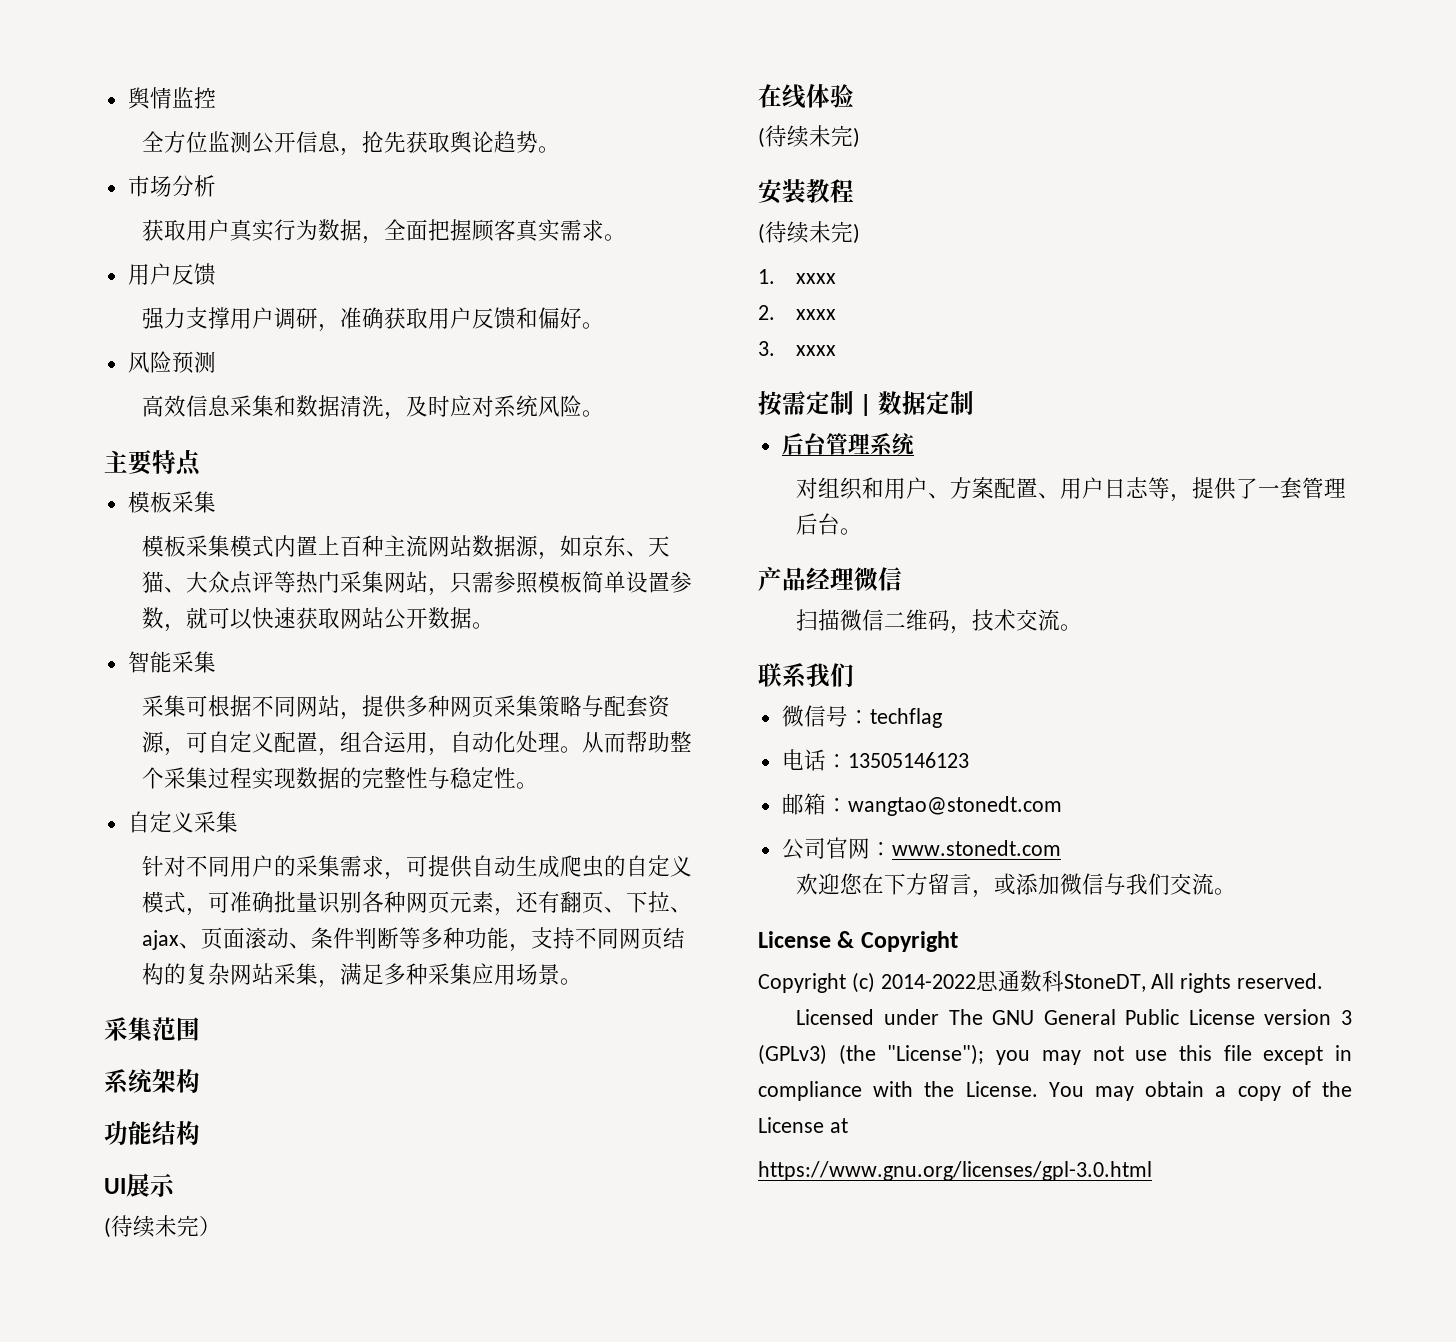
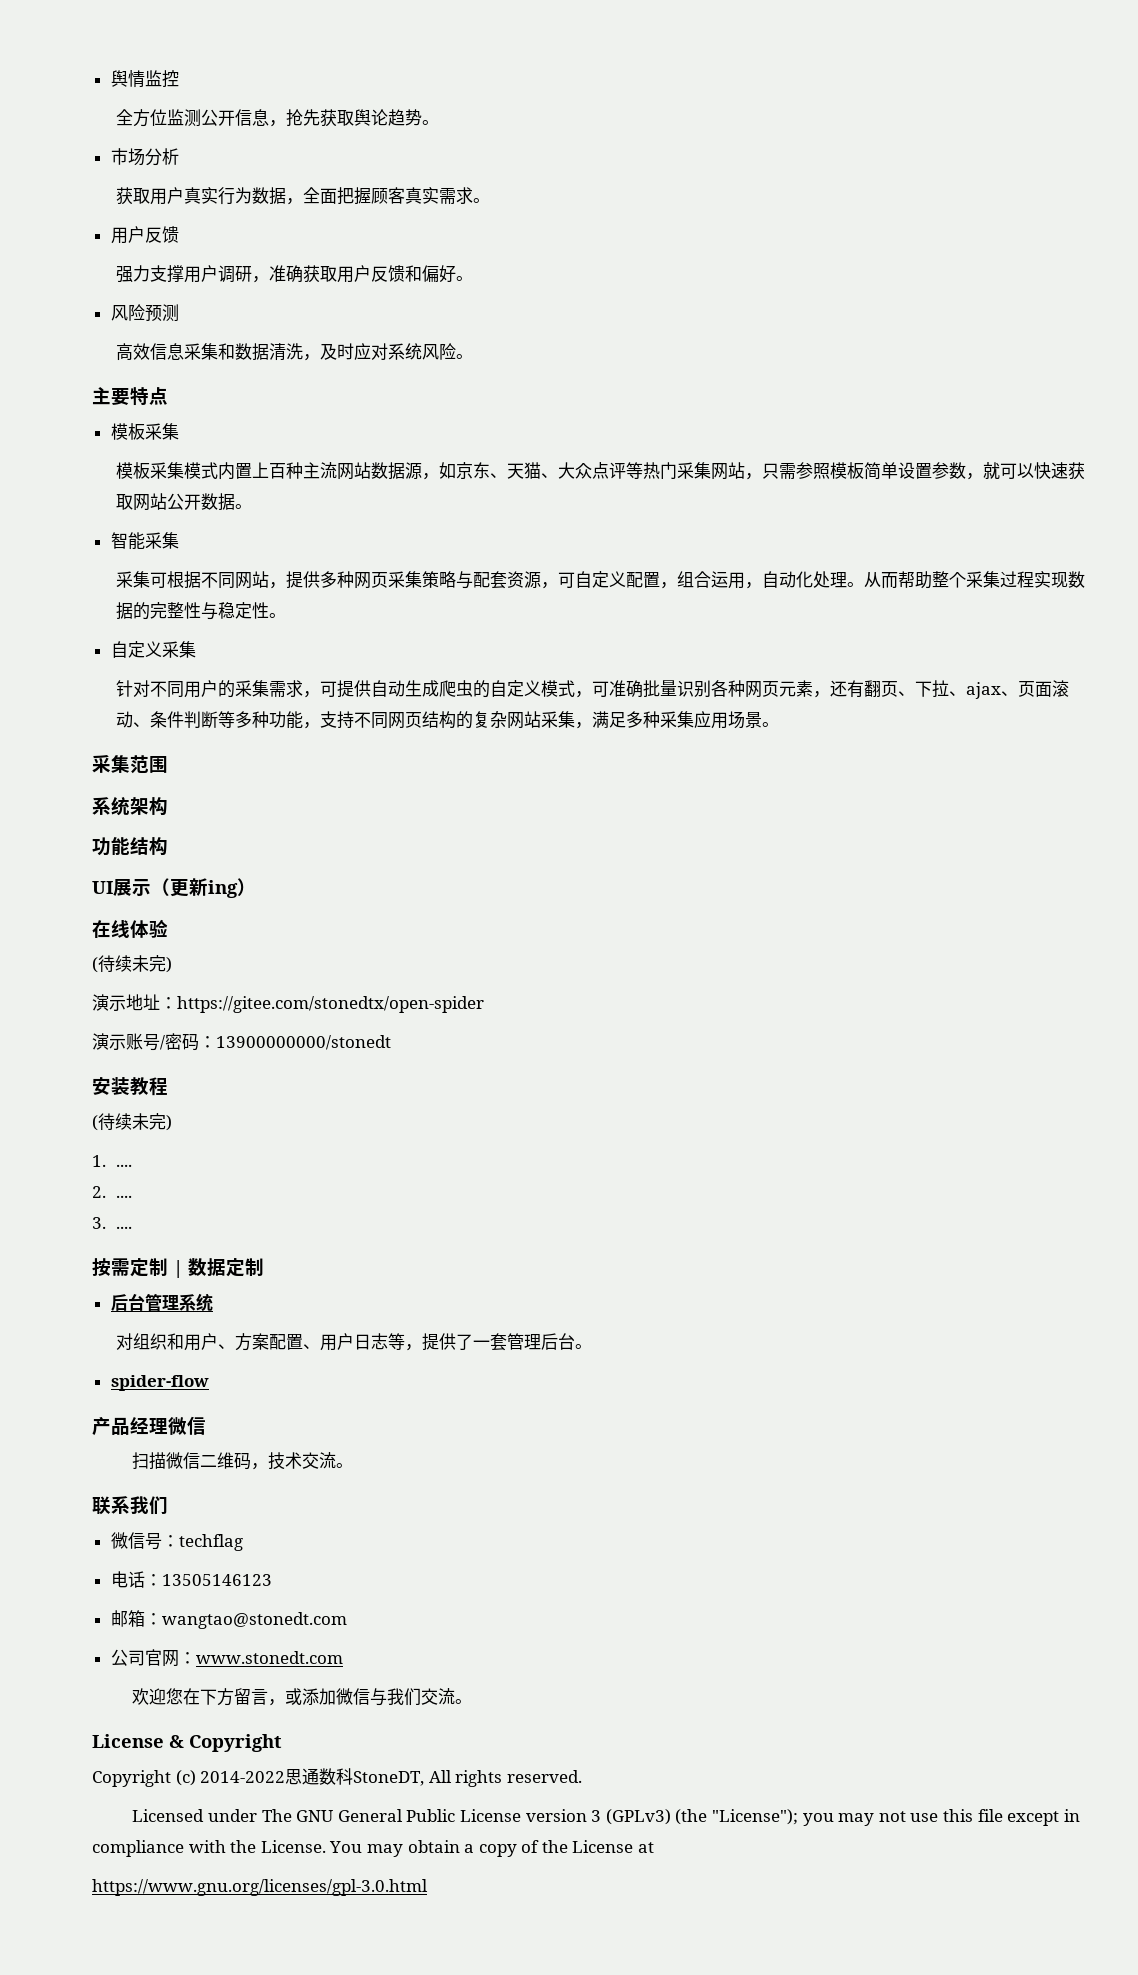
- UI展示
- (待续未完）
+ UI展示（更新ing）
+ 演示地址：https://gitee.com/stonedtx/open-spider
+ 演示账号/密码：13900000000/stonedt
- 1. xxxx
+ 1. ....
- 2. xxxx
+ 2. ....
- 3. xxxx
+ 3. ....
+ spider-flow

